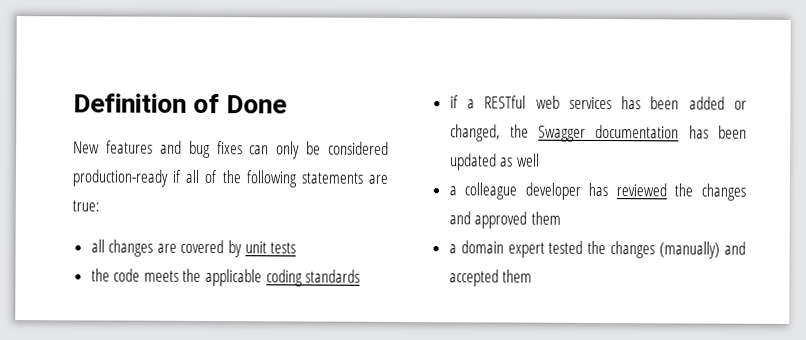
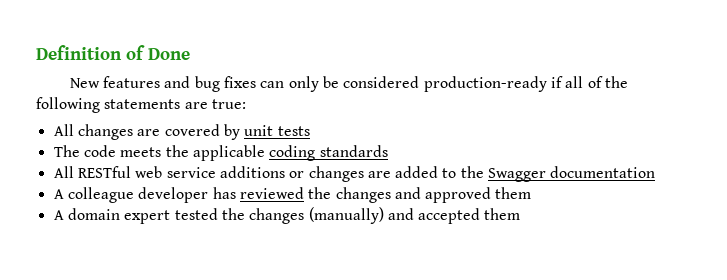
- all changes are covered by unit tests
+ All changes are covered by unit tests
- the code meets the applicable coding standards
+ The code meets the applicable coding standards
- if a RESTful web services has been added or changed, the Swagger documentation has been updated as well
- a colleague developer has reviewed the changes and approved them
+ All RESTful web service additions or changes are added to the Swagger documentation
+ A colleague developer has reviewed the changes and approved them
- a domain expert tested the changes (manually) and accepted them
+ A domain expert tested the changes (manually) and accepted them

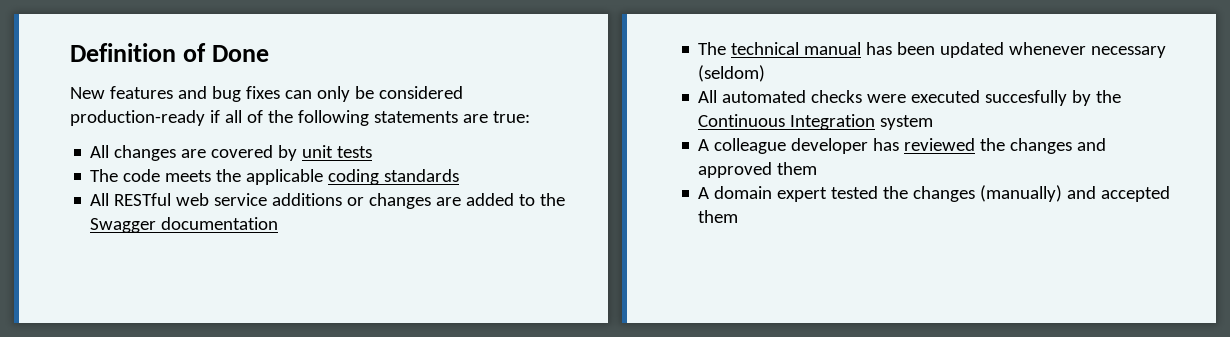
+ The technical manual has been updated whenever necessary (seldom)
+ All automated checks were executed succesfully by the Continuous Integration system

